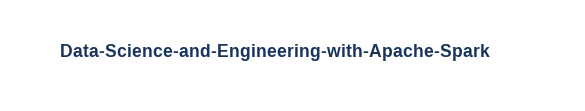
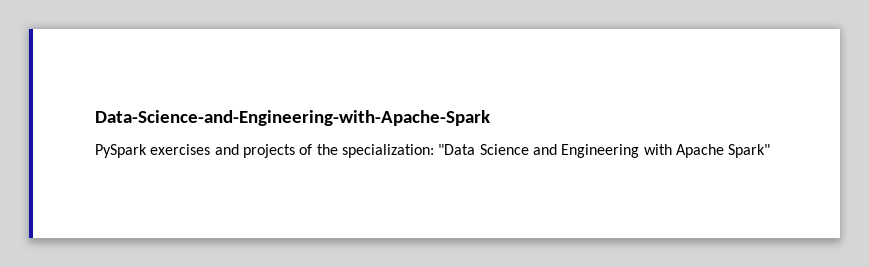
+ PySpark exercises and projects of the specialization: "Data Science and Engineering with Apache Spark"

